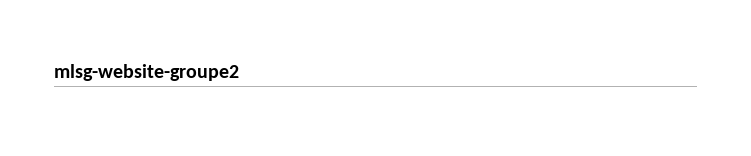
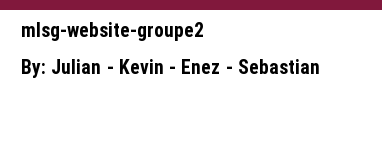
+ By: Julian - Kevin - Enez - Sebastian

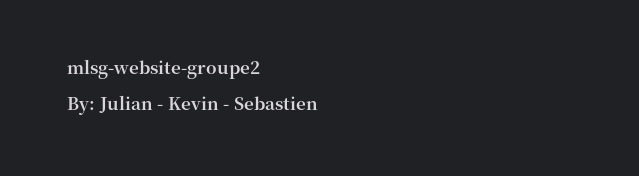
- By: Julian - Kevin - Enez - Sebastian
+ By: Julian - Kevin - Sebastien

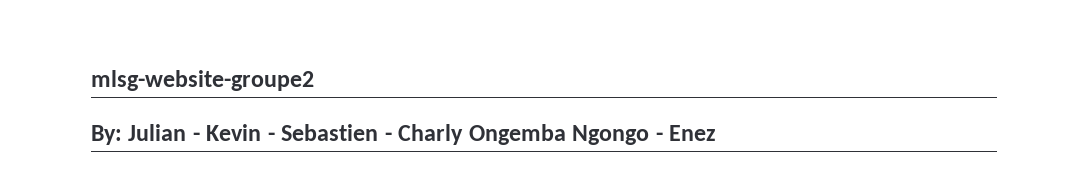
- By: Julian - Kevin - Sebastien
+ By: Julian - Kevin - Sebastien - Charly Ongemba Ngongo - Enez

